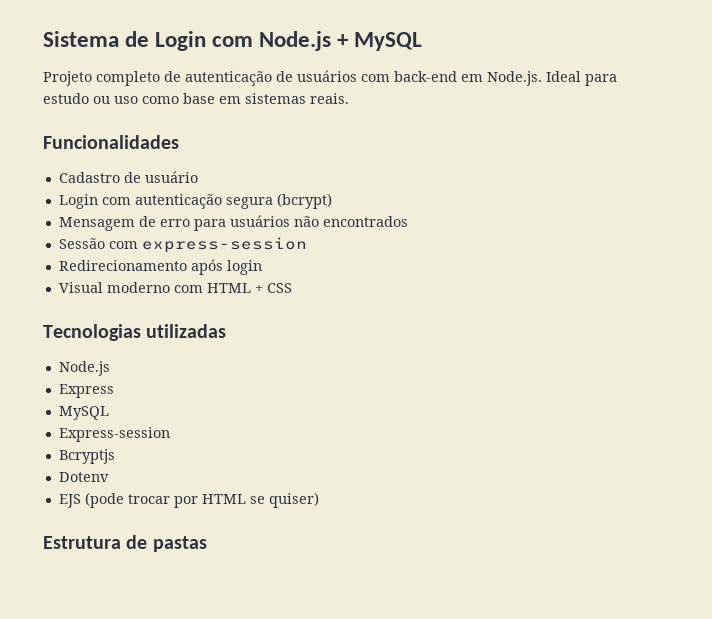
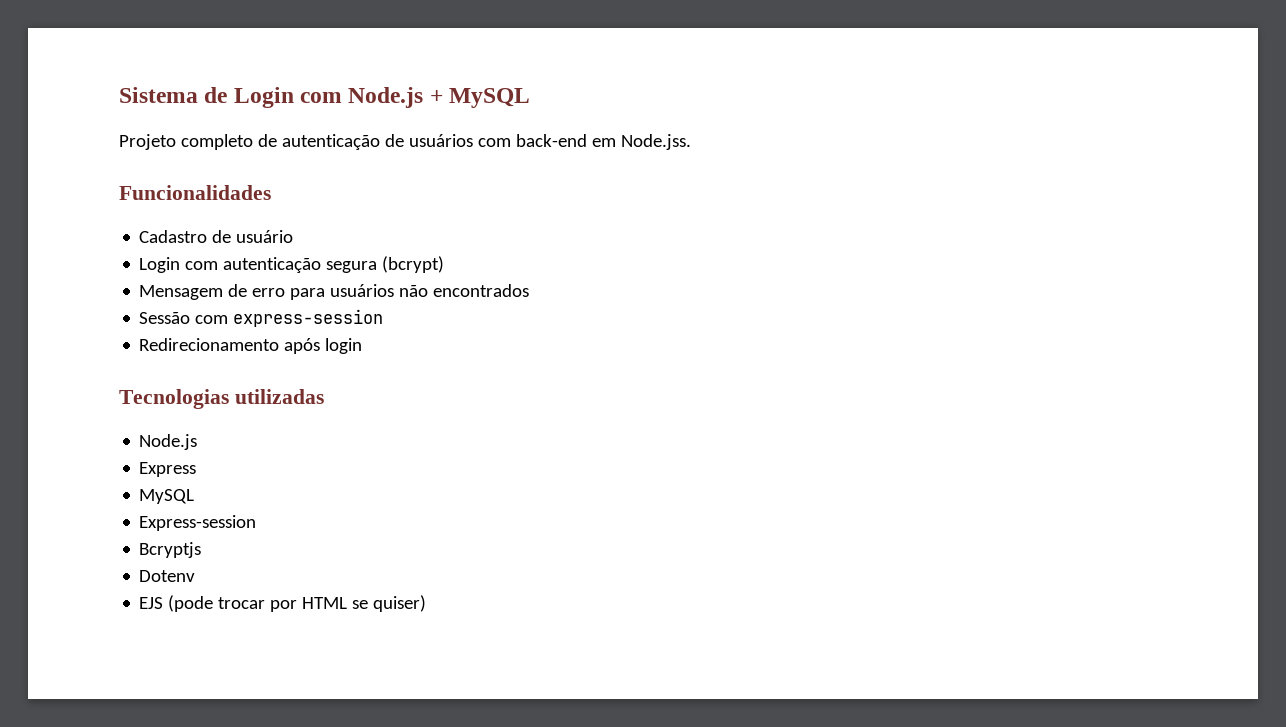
- Projeto completo de autenticação de usuários com back-end em Node.js. Ideal para estudo ou uso como base em sistemas reais.
+ Projeto completo de autenticação de usuários com back-end em Node.jss.
- Visual moderno com HTML + CSS
- Estrutura de pastas

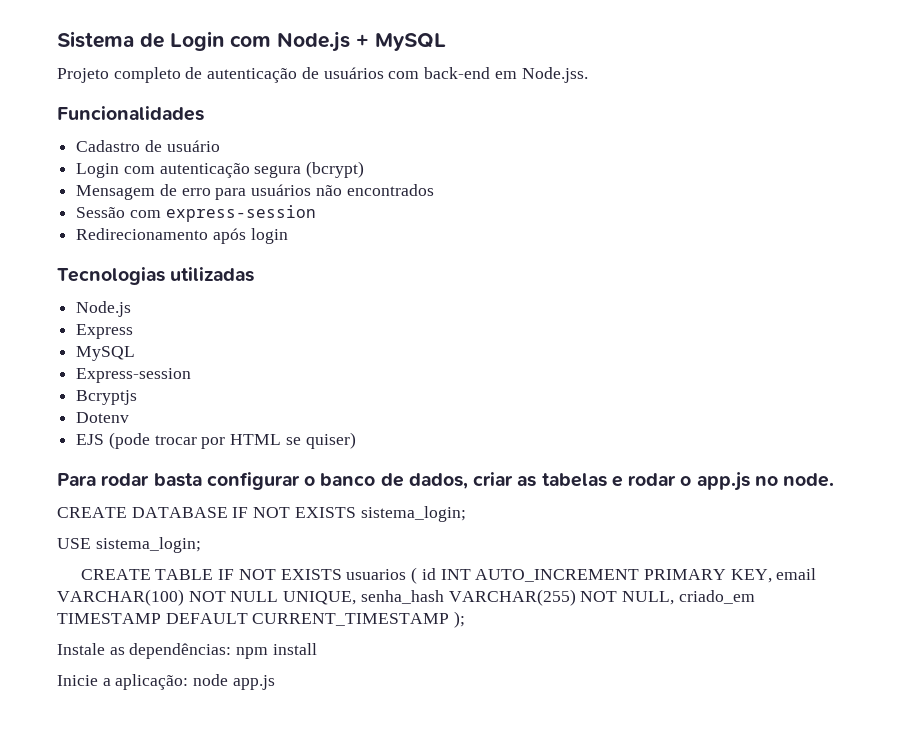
+ Para rodar basta configurar o banco de dados, criar as tabelas e rodar o app.js no node.
+ CREATE DATABASE IF NOT EXISTS sistema_login;
+ USE sistema_login;
+ CREATE TABLE IF NOT EXISTS usuarios ( id INT AUTO_INCREMENT PRIMARY KEY, email VARCHAR(100) NOT NULL UNIQUE, senha_hash VARCHAR(255) NOT NULL, criado_em TIMESTAMP DEFAULT CURRENT_TIMESTAMP );
+ Instale as dependências: npm install
+ Inicie a aplicação: node app.js

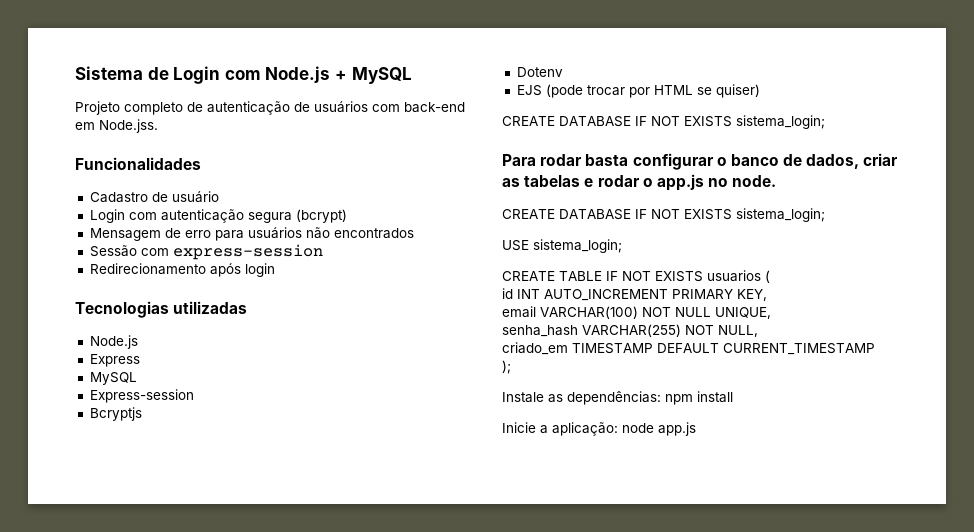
  EJS (pode trocar por HTML se quiser)
+ CREATE DATABASE IF NOT EXISTS sistema_login;
- CREATE TABLE IF NOT EXISTS usuarios ( id INT AUTO_INCREMENT PRIMARY KEY, email VARCHAR(100) NOT NULL UNIQUE, senha_hash VARCHAR(255) NOT NULL, criado_em TIMESTAMP DEFAULT CURRENT_TIMESTAMP );
+ CREATE TABLE IF NOT EXISTS usuarios (
+ id INT AUTO_INCREMENT PRIMARY KEY,
+ email VARCHAR(100) NOT NULL UNIQUE,
+ senha_hash VARCHAR(255) NOT NULL,
+ criado_em TIMESTAMP DEFAULT CURRENT_TIMESTAMP
+ );

